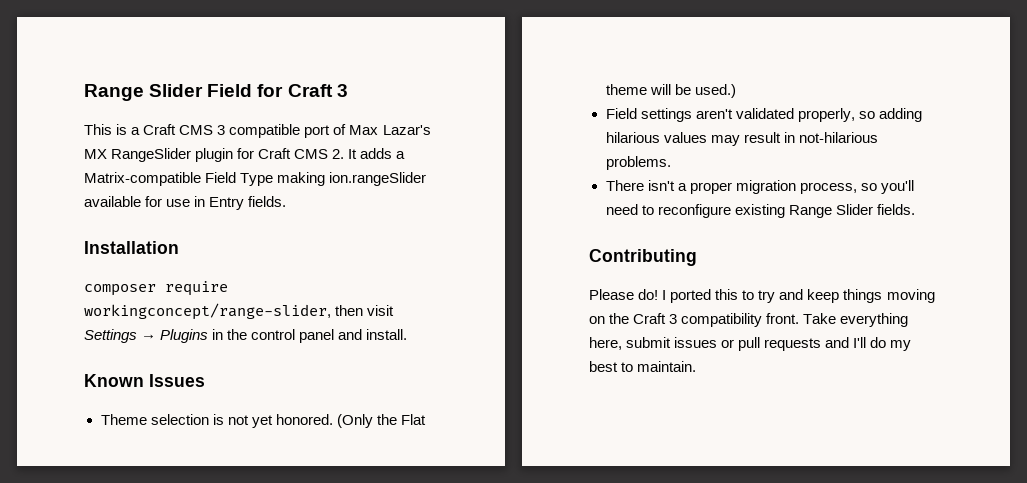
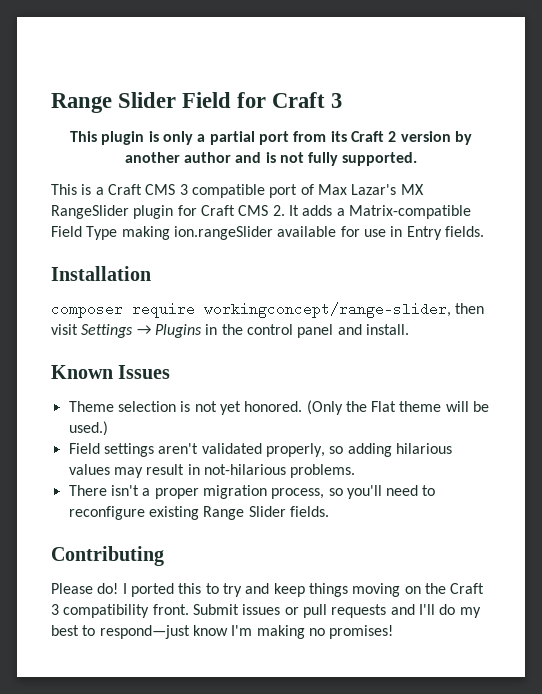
+ This plugin is only a partial port from its Craft 2 version by another author and is not fully supported.
- Take everything here, submit issues or pull requests and I'll do my best to maintain.
+ Submit issues or pull requests and I'll do my best to respond—just know I'm making no promises!

